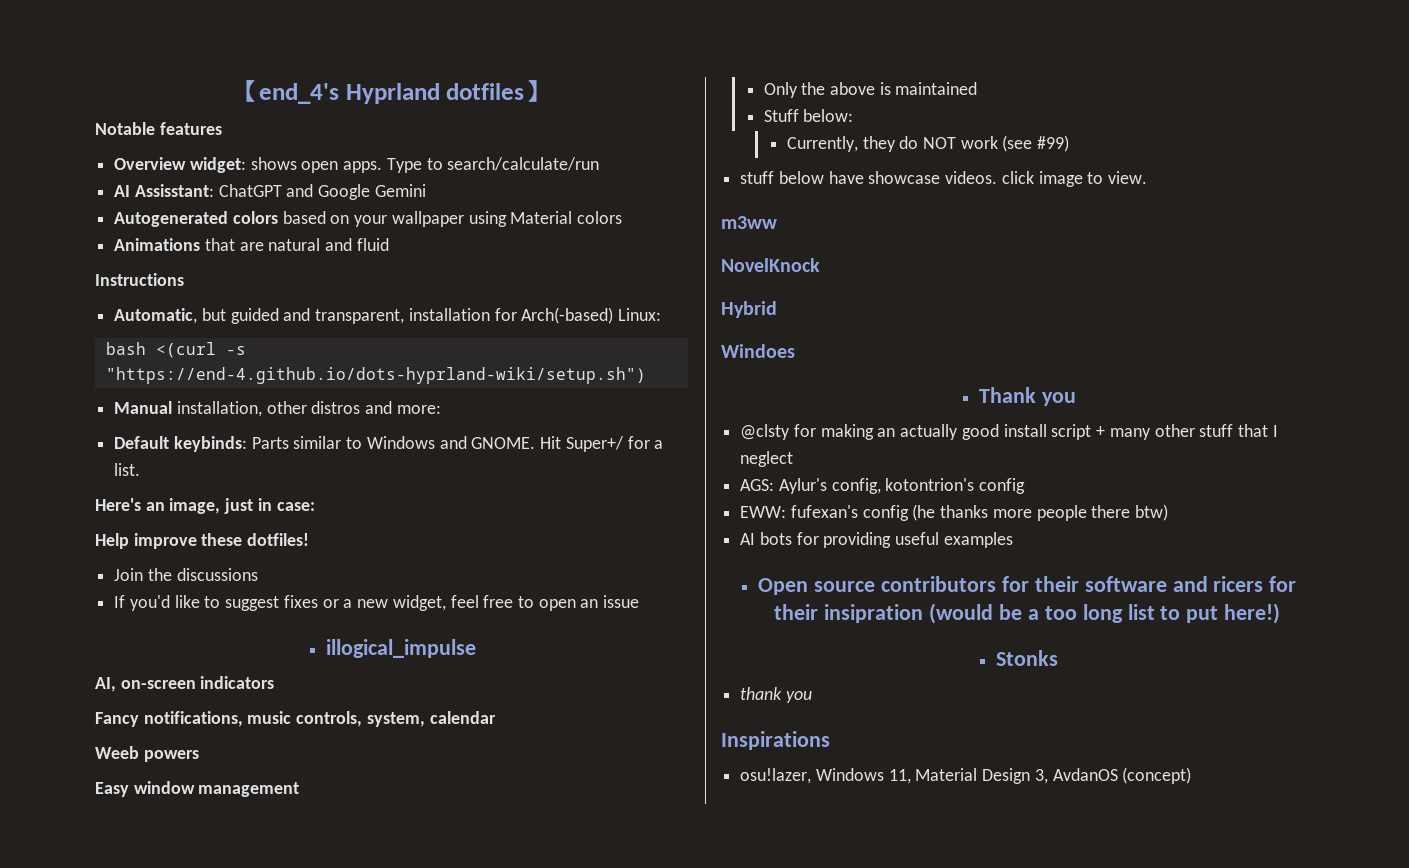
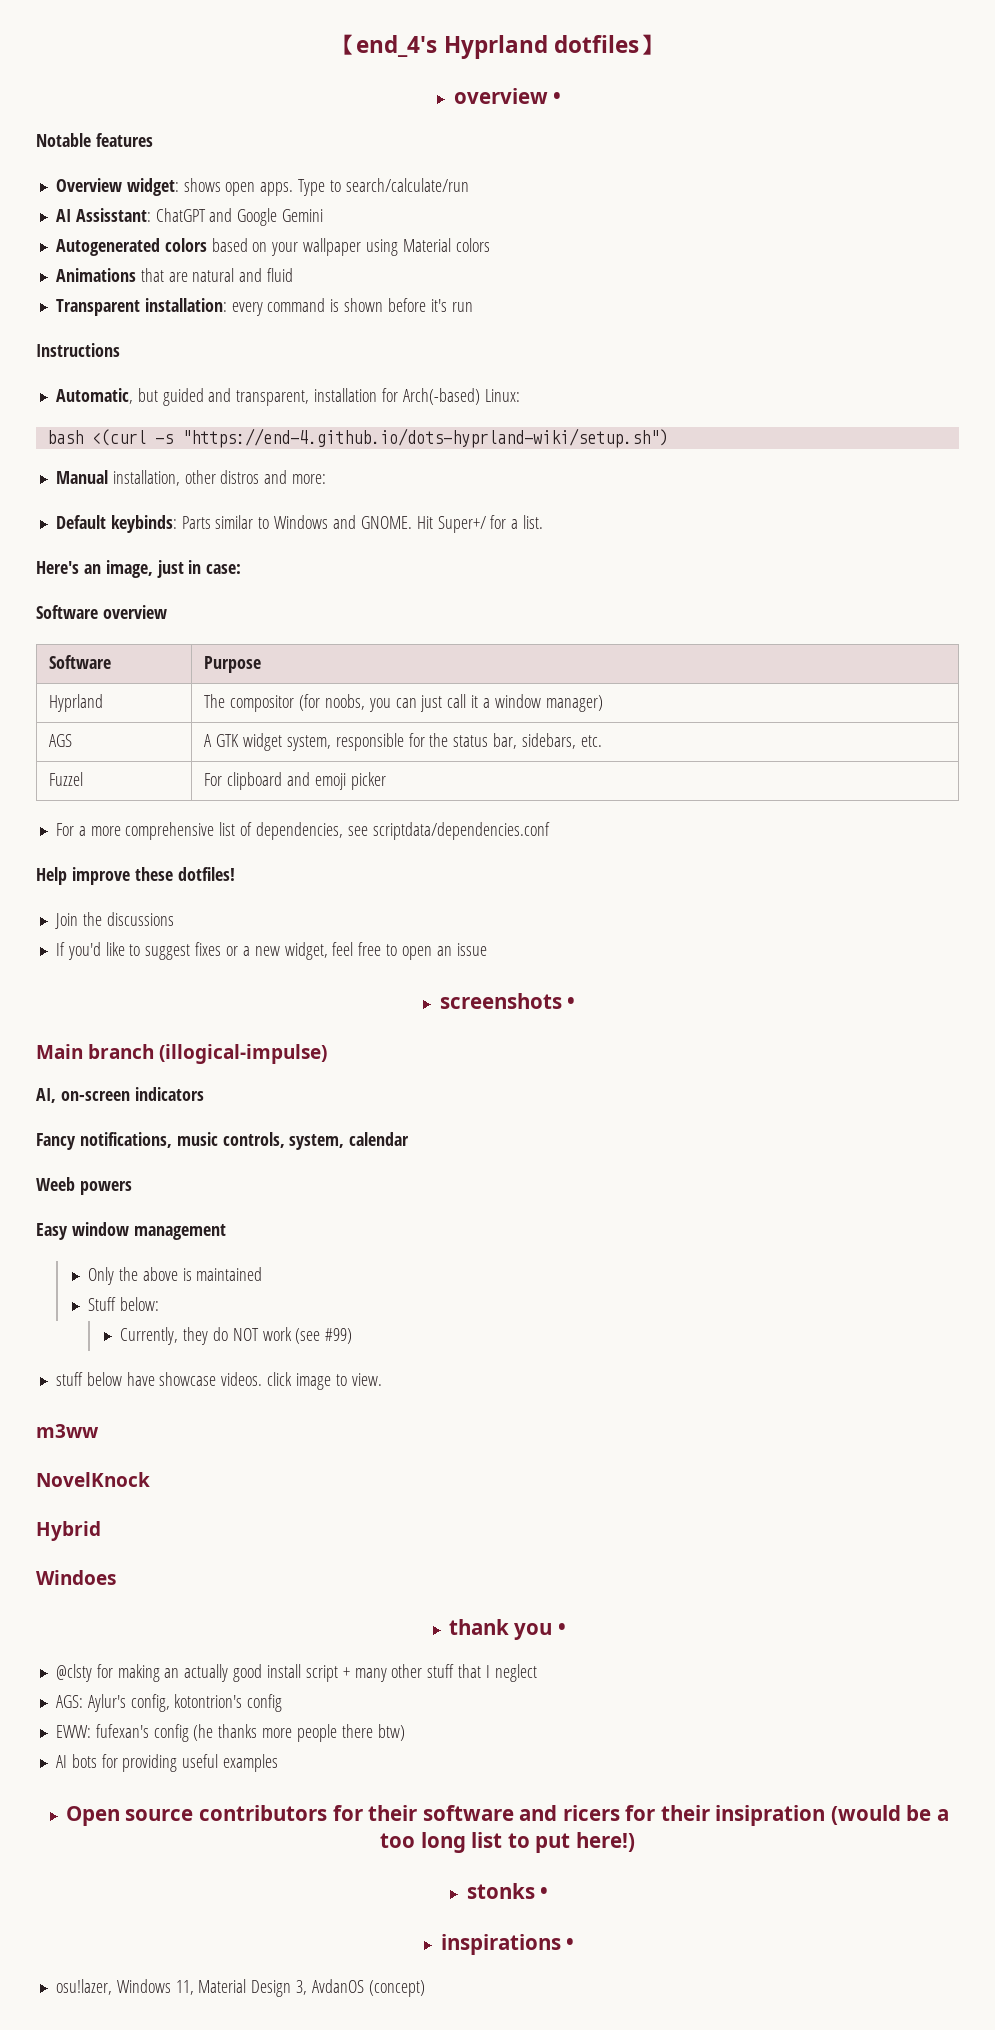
+ overview •
+ Transparent installation: every command is shown before it's run
+ Software overview
+ Software | Purpose
+ Hyprland | The compositor (for noobs, you can just call it a window manager)
+ AGS | A GTK widget system, responsible for the status bar, sidebars, etc.
+ Fuzzel | For clipboard and emoji picker
+ For a more comprehensive list of dependencies, see scriptdata/dependencies.conf
- illogical_impulse
+ screenshots •
+ Main branch (illogical-impulse)
- Thank you
+ thank you •
- Stonks
- thank you
- Inspirations
+ stonks •
+ inspirations •

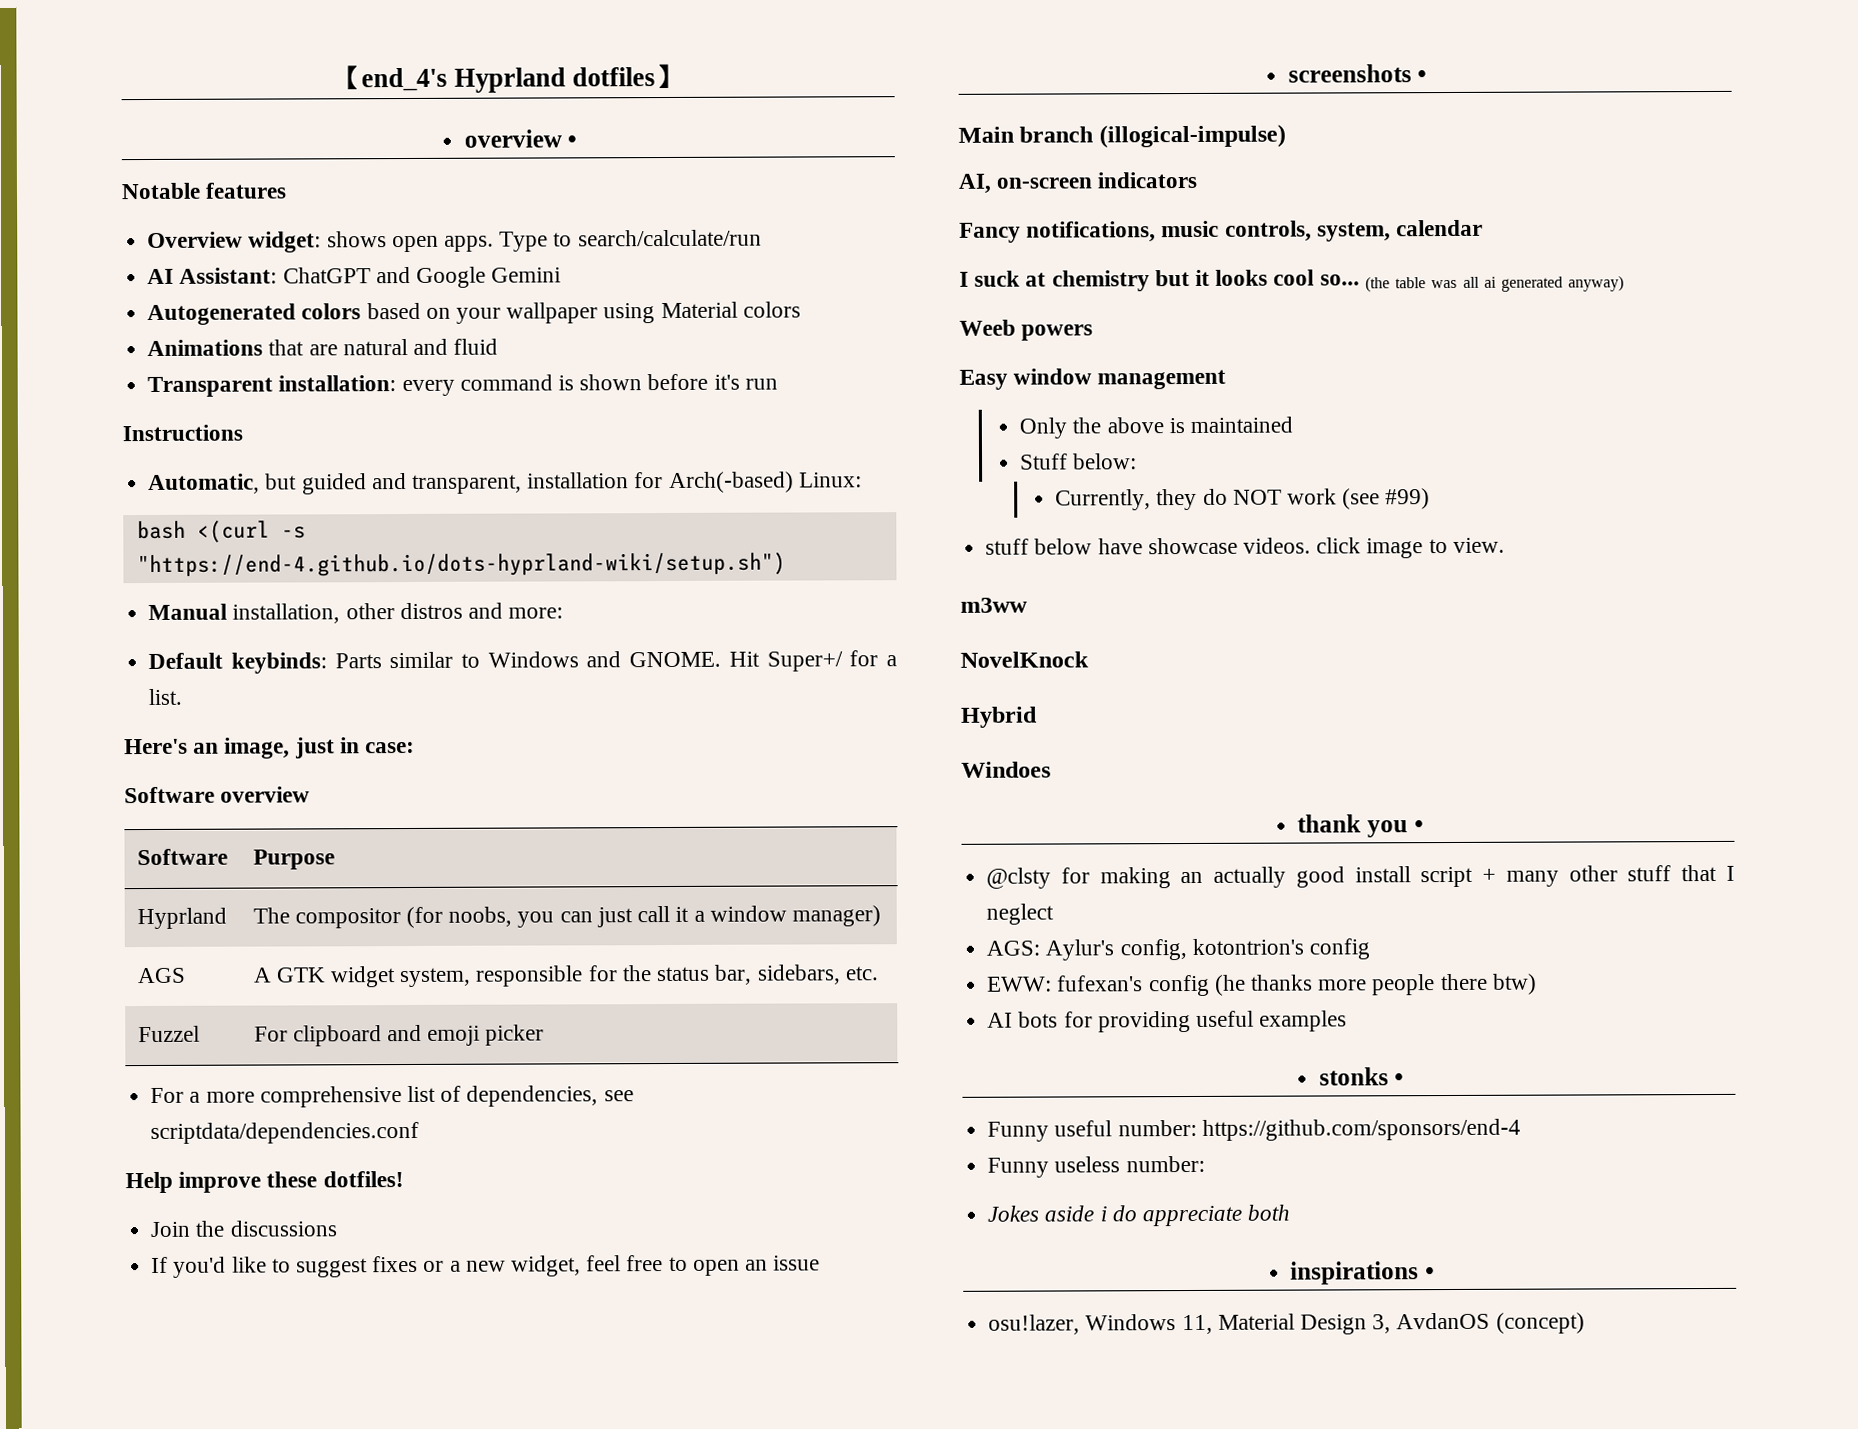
- AI Assisstant: ChatGPT and Google Gemini
+ AI Assistant: ChatGPT and Google Gemini
+ I suck at chemistry but it looks cool so... (the table was all ai generated anyway)
- Open source contributors for their software and ricers for their insipration (would be a too long list to put here!)
  stonks •
+ Funny useful number: https://github.com/sponsors/end-4
+ Funny useless number:
+ Jokes aside i do appreciate both

